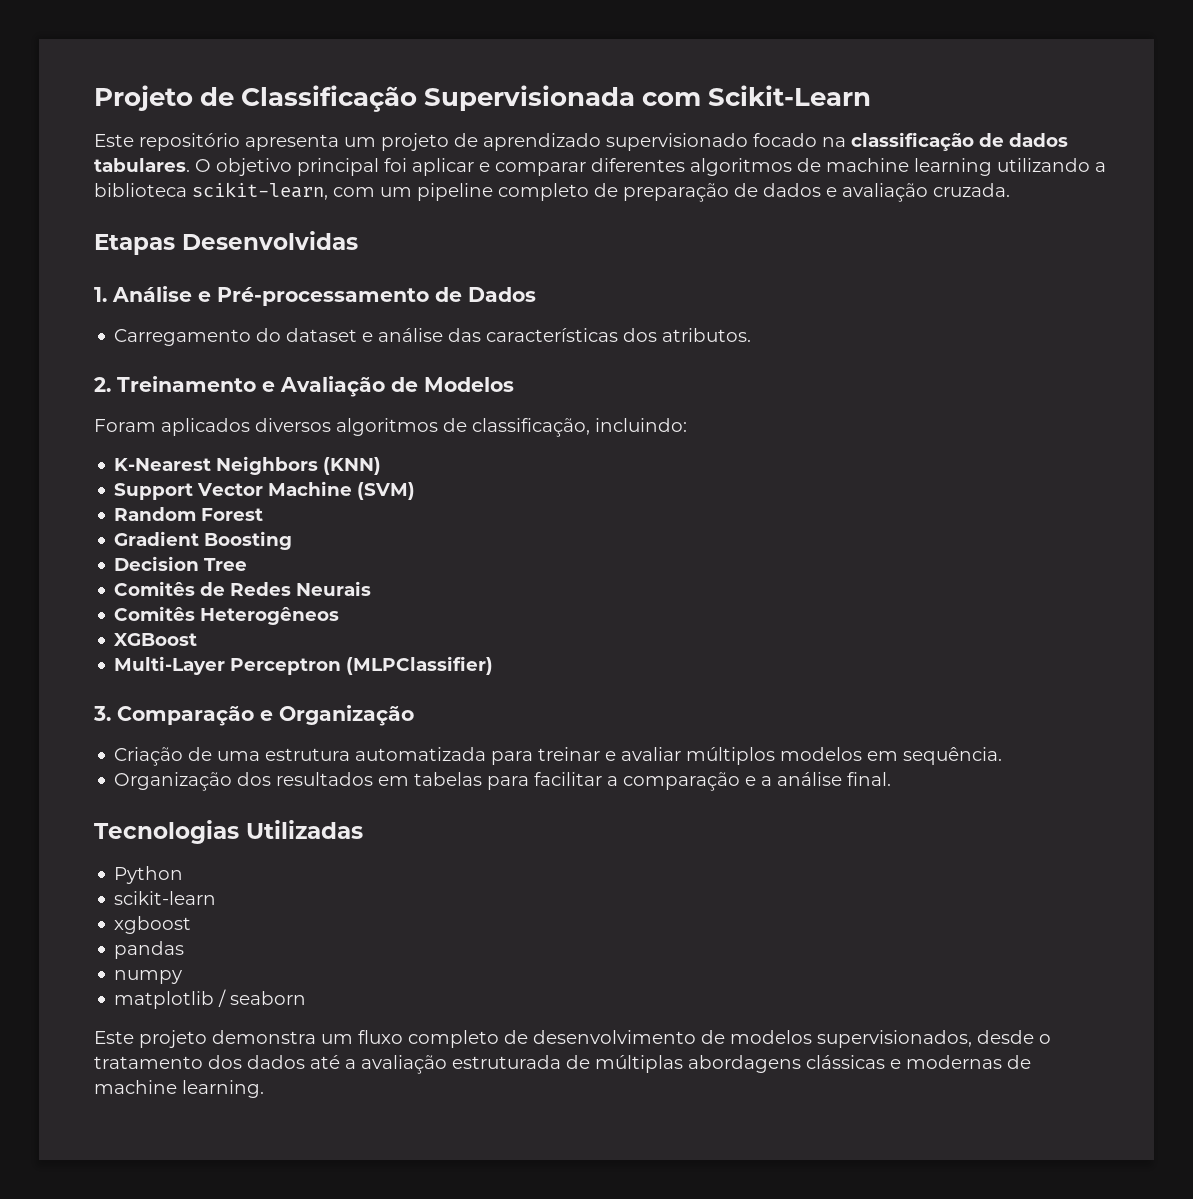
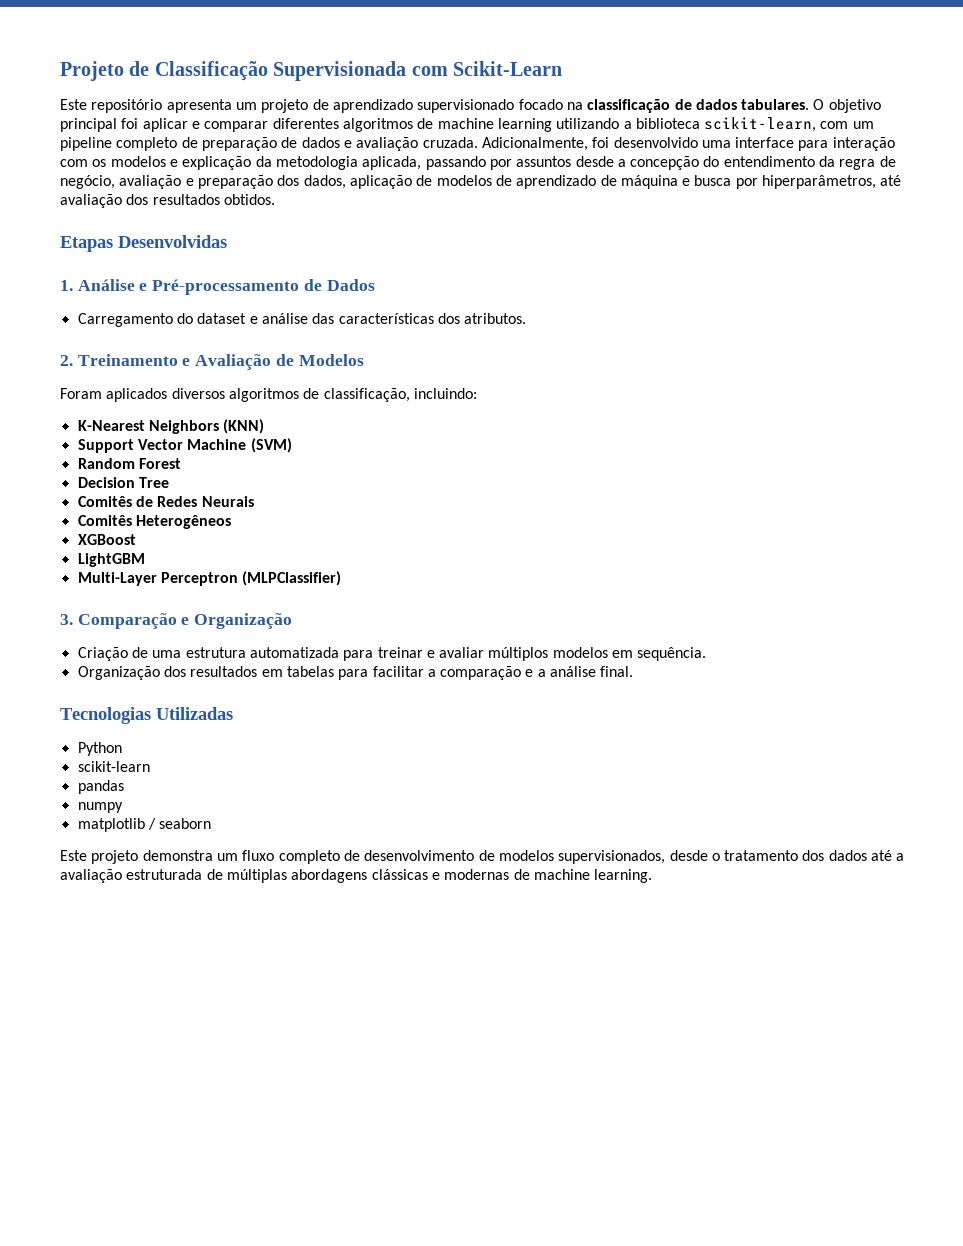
+ Adicionalmente, foi desenvolvido uma interface para interação com os modelos e explicação da metodologia aplicada, passando por assuntos desde a concepção do entendimento da regra de negócio, avaliação e preparação dos dados, aplicação de modelos de aprendizado de máquina e busca por hiperparâmetros, até avaliação dos resultados obtidos.
- Gradient Boosting
+ LightGBM
- xgboost

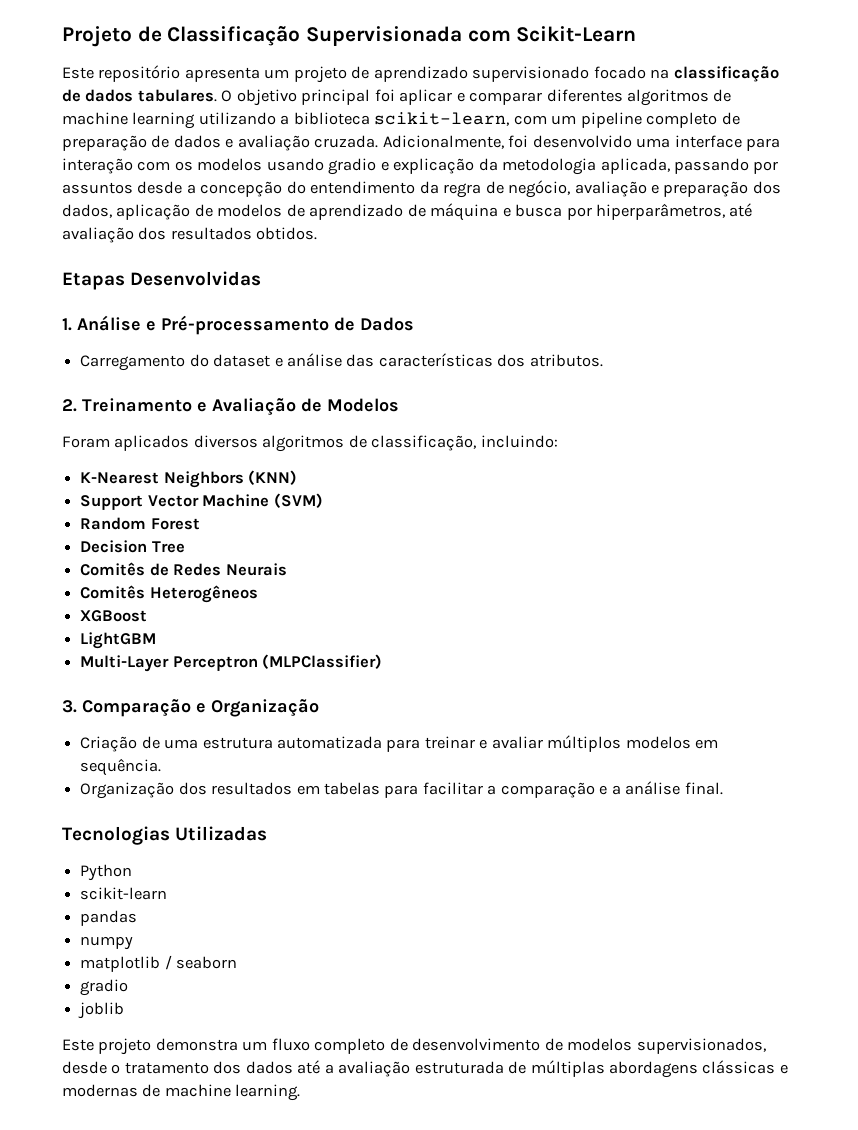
- Adicionalmente, foi desenvolvido uma interface para interação com os modelos e explicação da metodologia aplicada, passando por assuntos desde a concepção do entendimento da regra de negócio, avaliação e preparação dos dados, aplicação de modelos de aprendizado de máquina e busca por hiperparâmetros, até avaliação dos resultados obtidos.
+ Adicionalmente, foi desenvolvido uma interface para interação com os modelos usando gradio e explicação da metodologia aplicada, passando por assuntos desde a concepção do entendimento da regra de negócio, avaliação e preparação dos dados, aplicação de modelos de aprendizado de máquina e busca por hiperparâmetros, até avaliação dos resultados obtidos.
  matplotlib / seaborn
+ gradio
+ joblib

